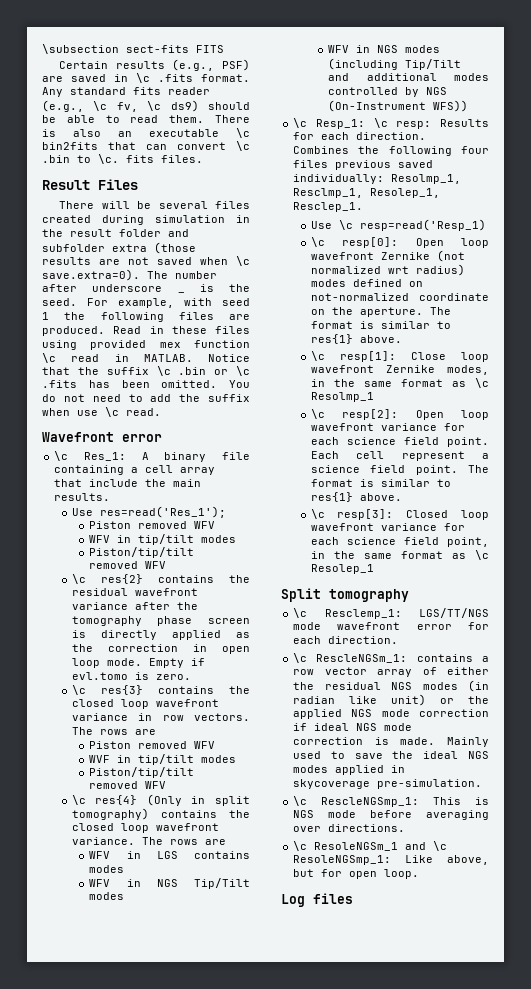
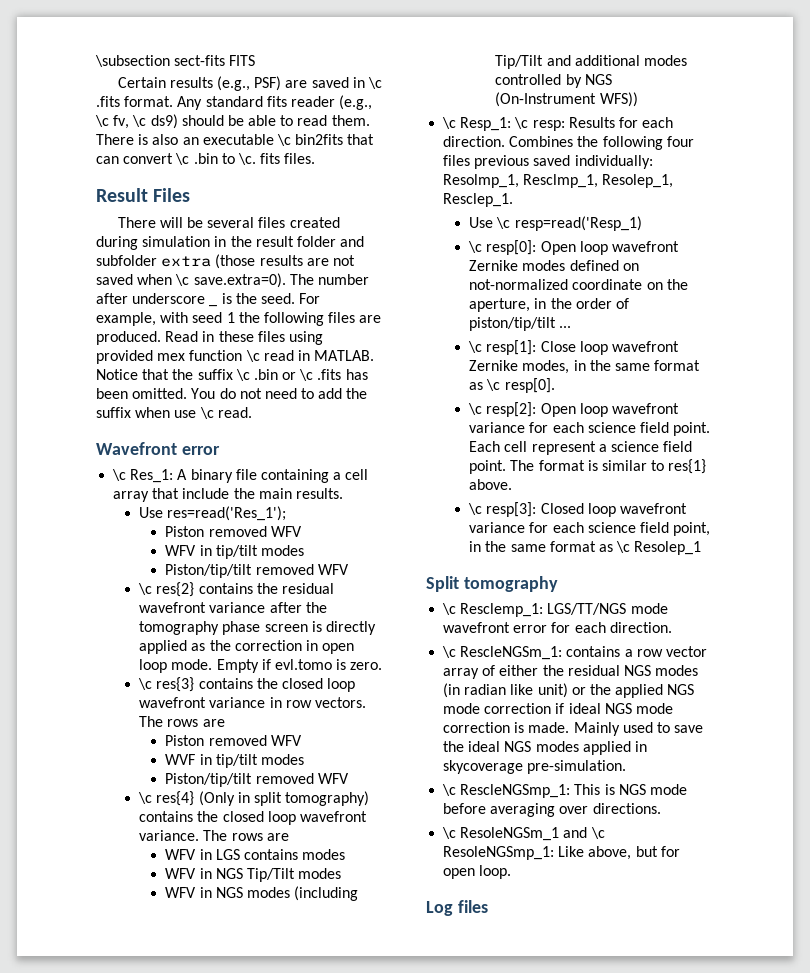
- \c resp[0]: Open loop wavefront Zernike (not normalized wrt radius) modes defined on not-normalized coordinate on the aperture. The format is similar to res{1} above.
+ \c resp[0]: Open loop wavefront Zernike modes defined on not-normalized coordinate on the aperture, in the order of piston/tip/tilt ...
- \c resp[1]: Close loop wavefront Zernike modes, in the same format as \c Resolmp_1
+ \c resp[1]: Close loop wavefront Zernike modes, in the same format as \c resp[0].

